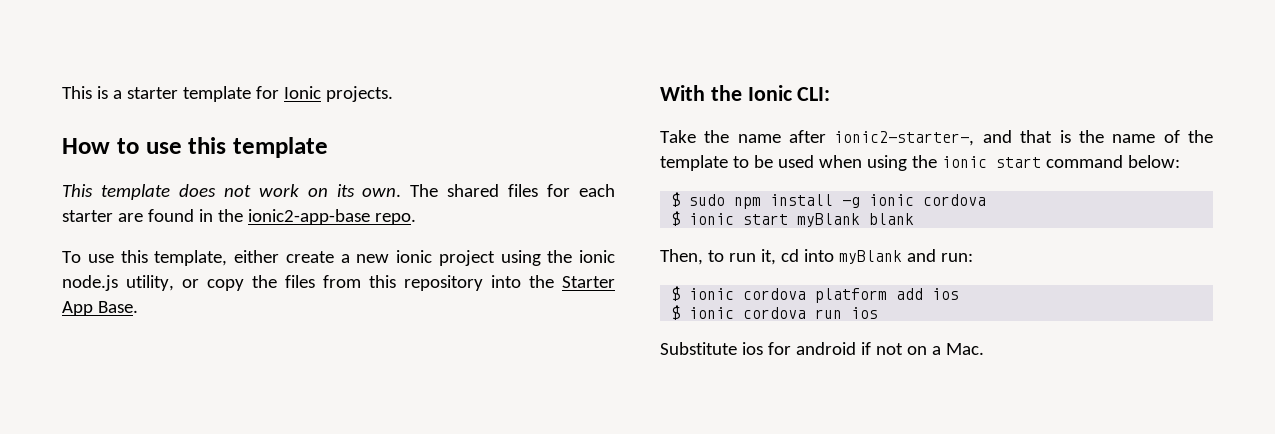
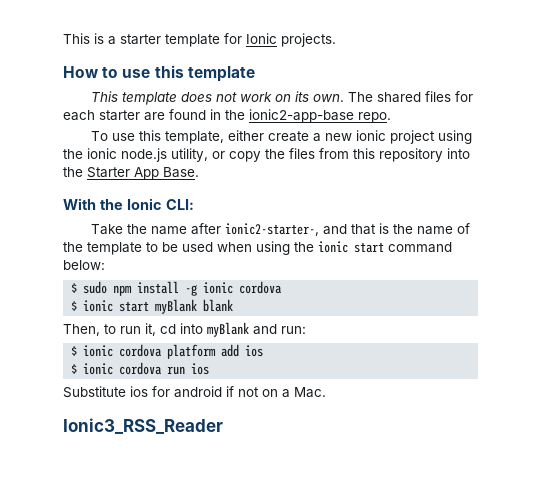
+ Ionic3_RSS_Reader

